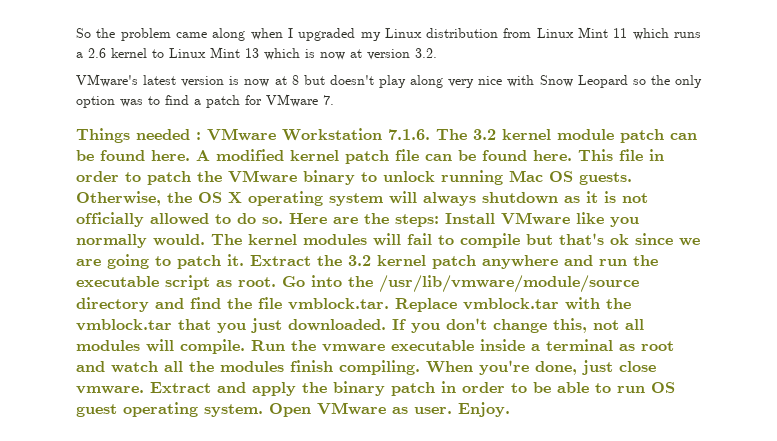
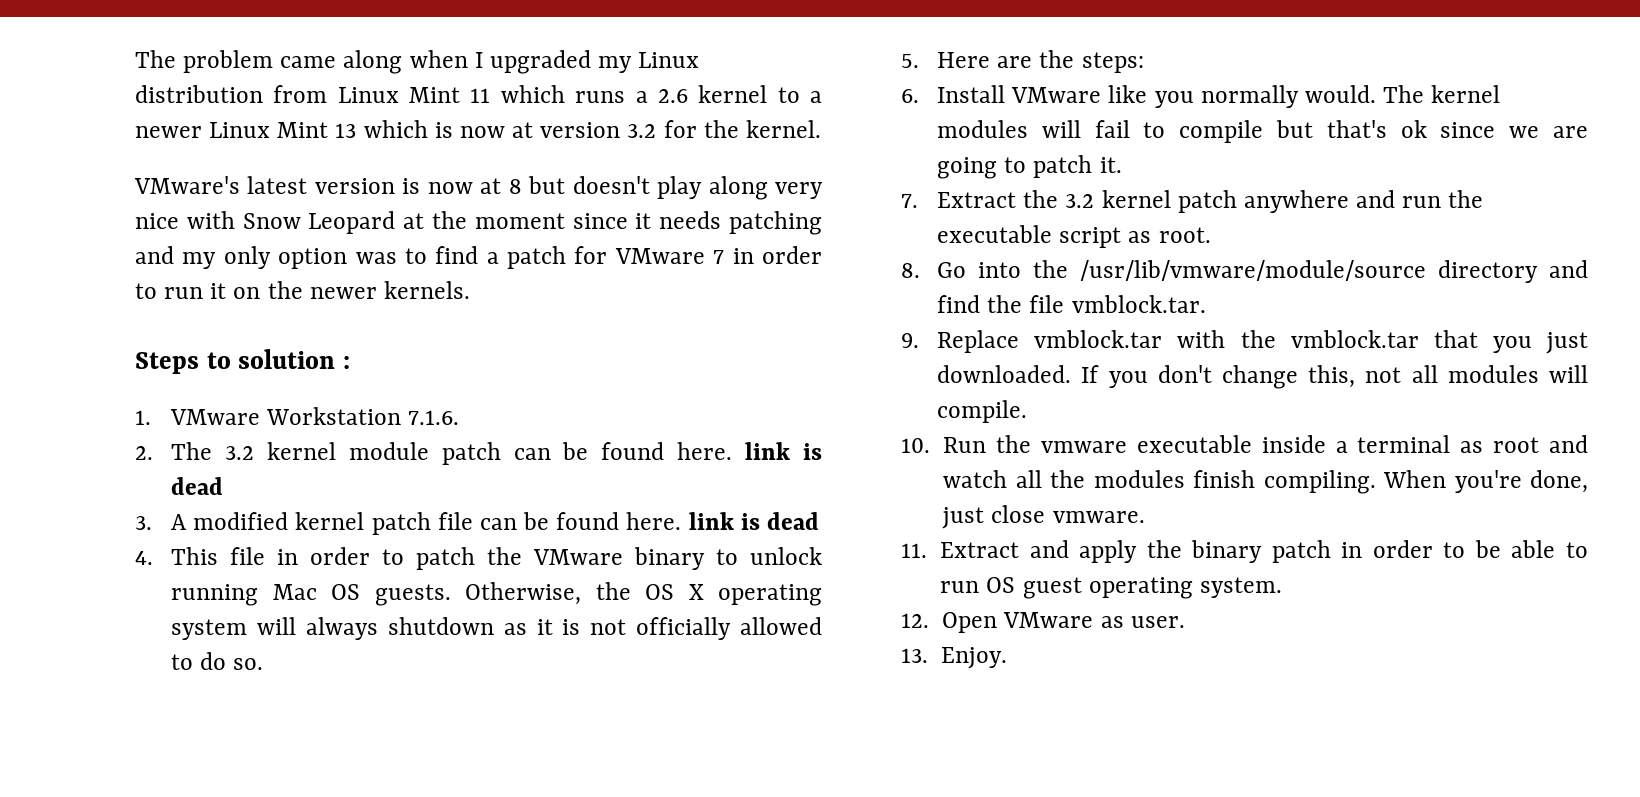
- So the problem came along when I upgraded my Linux distribution from Linux Mint 11 which runs a 2.6 kernel to Linux Mint 13 which is now at version 3.2.
+ The problem came along when I upgraded my Linux distribution from Linux Mint 11 which runs a 2.6 kernel to a newer Linux Mint 13 which is now at version 3.2 for the kernel.
- VMware's latest version is now at 8 but doesn't play along very nice with Snow Leopard so the only option was to find a patch for VMware 7.
- Things needed : VMware Workstation 7.1.6. The 3.2 kernel module patch can be found here. A modified kernel patch file can be found here. This file in order to patch the VMware binary to unlock running Mac OS guests.
+ VMware's latest version is now at 8 but doesn't play along very nice with Snow Leopard at the moment since it needs patching and my only option was to find a patch for VMware 7 in order to run it on the newer kernels.
+ Steps to solution :
+ 1. VMware Workstation 7.1.6.
+ 2. The 3.2 kernel module patch can be found here. link is dead
+ 3. A modified kernel patch file can be found here. link is dead
+ 4. This file in order to patch the VMware binary to unlock running Mac OS guests.
- Otherwise, the OS X operating system will always shutdown as it is not officially allowed to do so. Here are the steps: Install VMware like you normally would.
+ Otherwise, the OS X operating system will always shutdown as it is not officially allowed to do so.
+ 5. Here are the steps:
+ 6. Install VMware like you normally would.
- The kernel modules will fail to compile but that's ok since we are going to patch it. Extract the 3.2 kernel patch anywhere and run the executable script as root. Go into the /usr/lib/vmware/module/source directory and find the file vmblock.tar. Replace vmblock.tar with the vmblock.tar that you just downloaded.
+ The kernel modules will fail to compile but that's ok since we are going to patch it.
+ 7. Extract the 3.2 kernel patch anywhere and run the executable script as root.
+ 8. Go into the /usr/lib/vmware/module/source directory and find the file vmblock.tar.
+ 9. Replace vmblock.tar with the vmblock.tar that you just downloaded.
- If you don't change this, not all modules will compile. Run the vmware executable inside a terminal as root and watch all the modules finish compiling.
+ If you don't change this, not all modules will compile.
+ 10. Run the vmware executable inside a terminal as root and watch all the modules finish compiling.
- When you're done, just close vmware. Extract and apply the binary patch in order to be able to run OS guest operating system. Open VMware as user. Enjoy.
+ When you're done, just close vmware.
+ 11. Extract and apply the binary patch in order to be able to run OS guest operating system.
+ 12. Open VMware as user.
+ 13. Enjoy.

